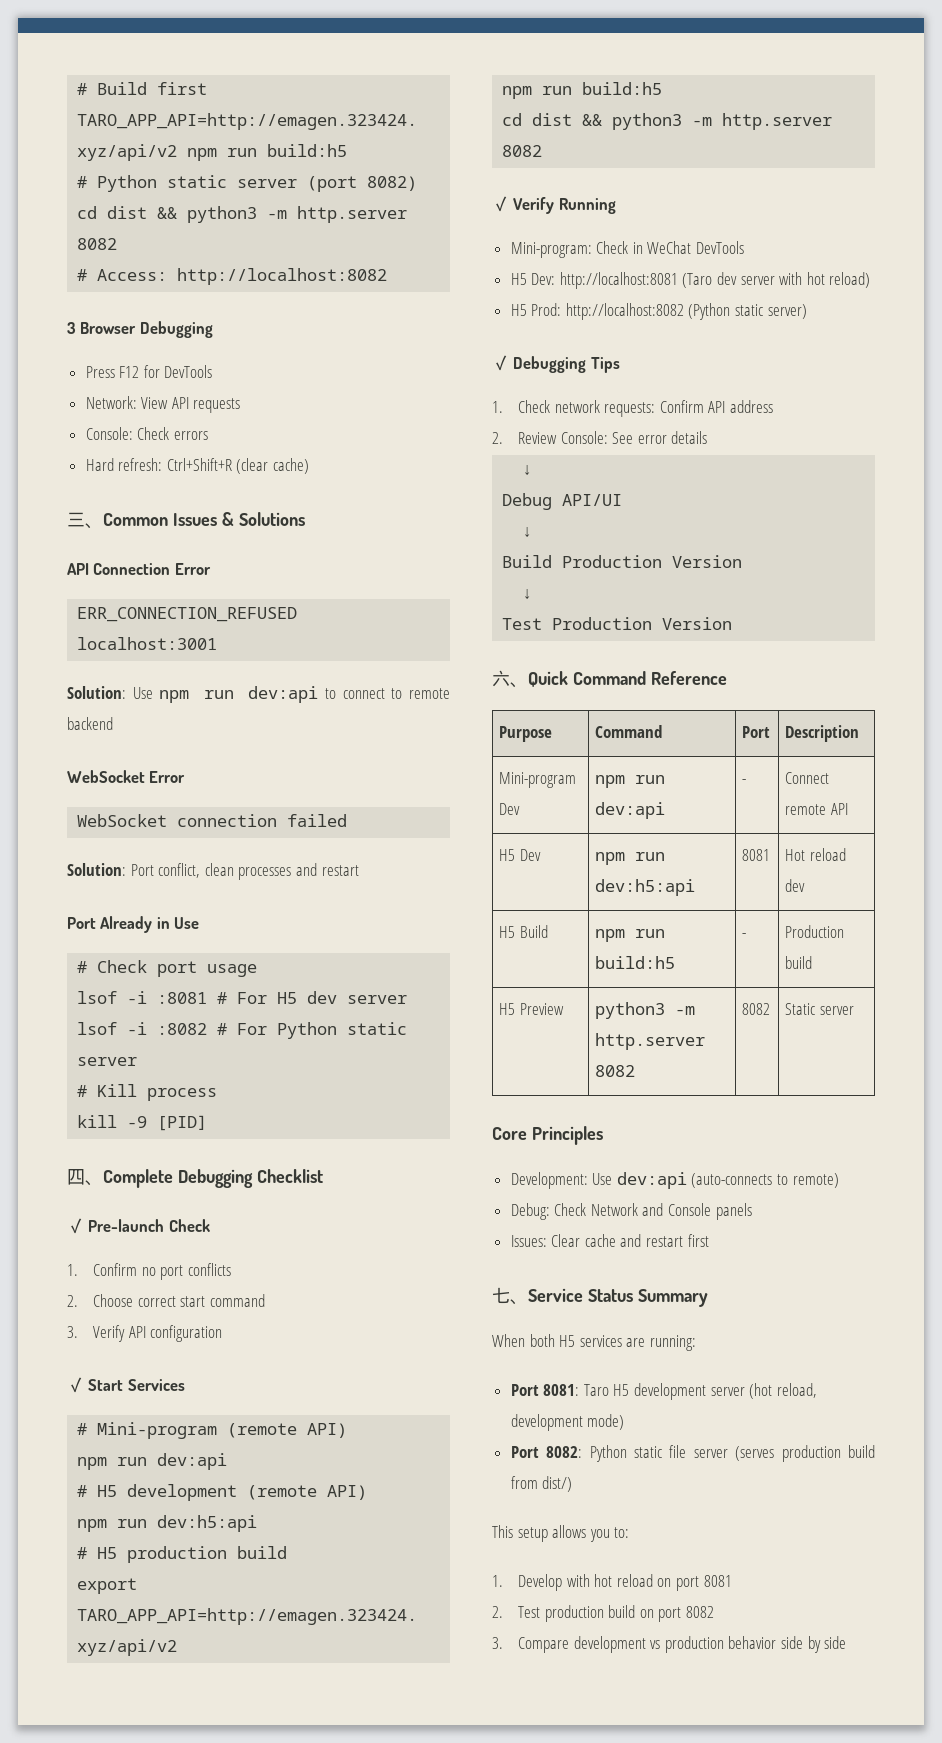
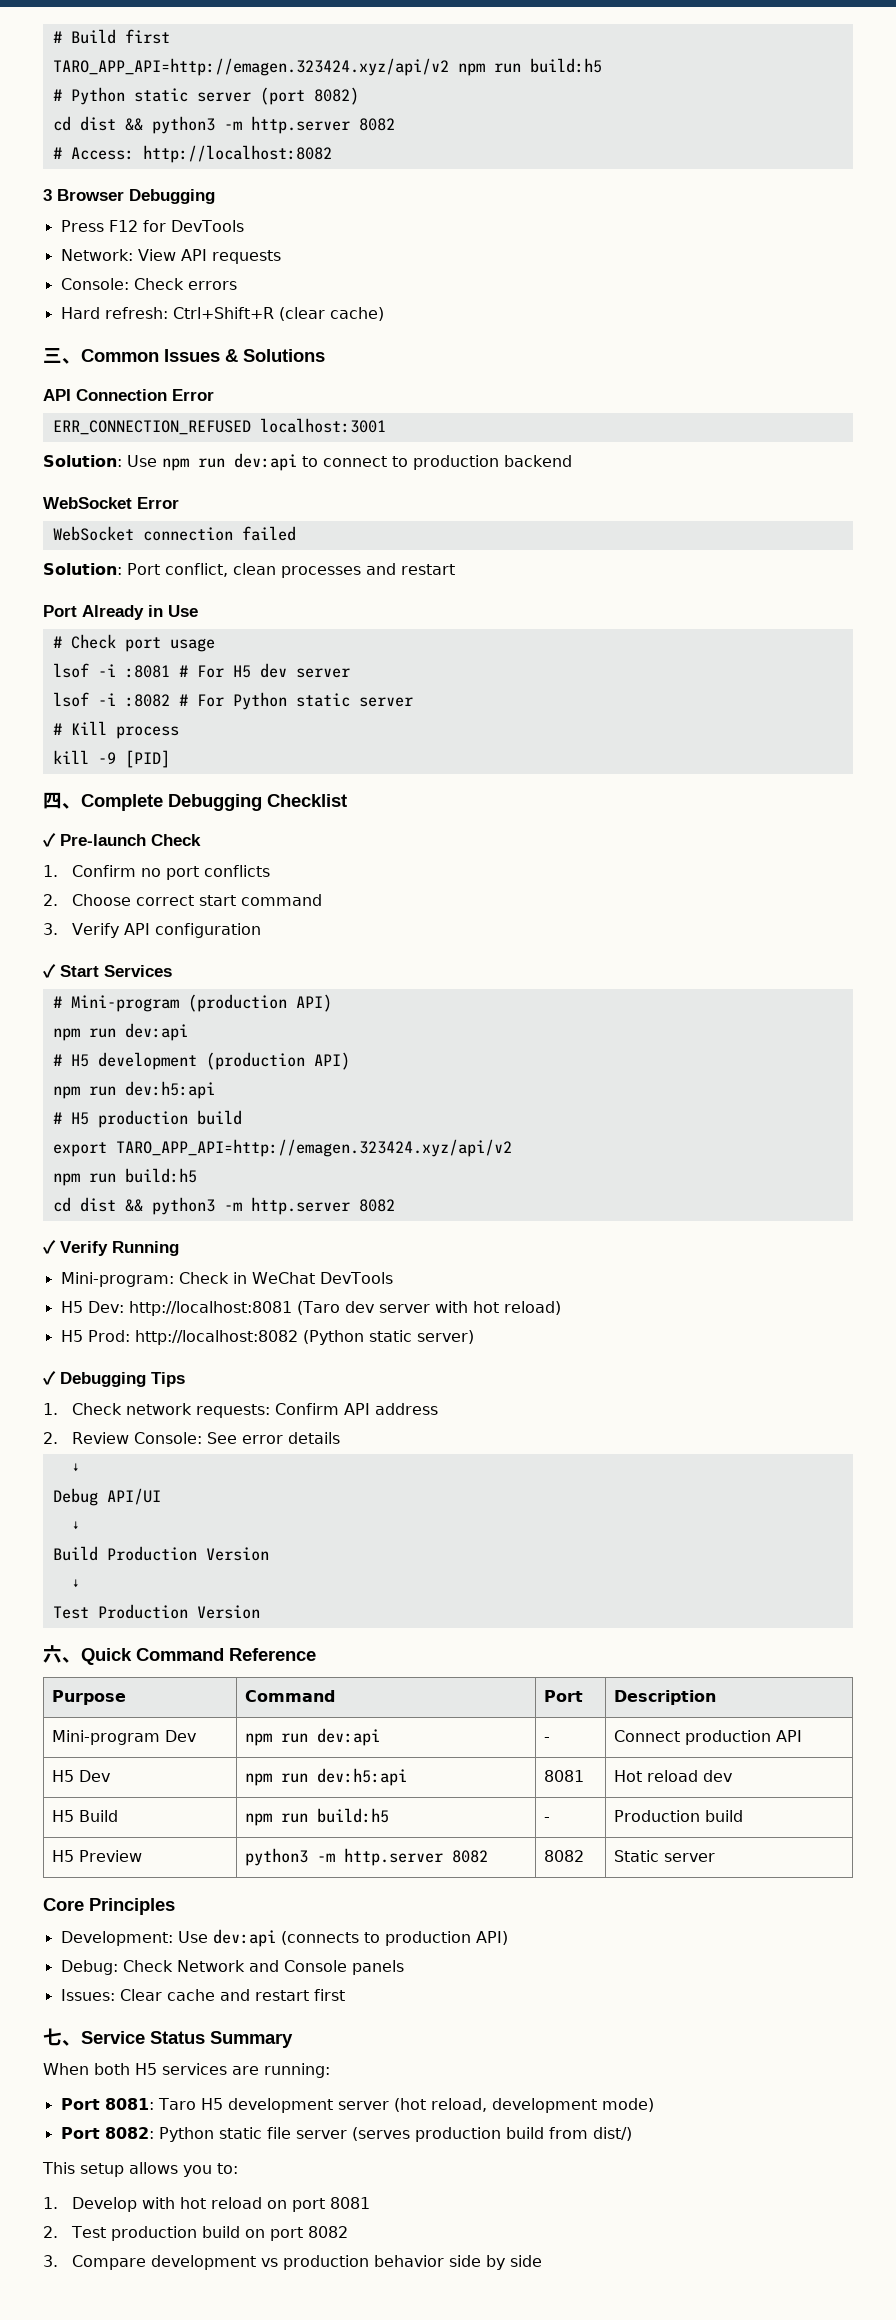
- Solution: Use npm run dev:api to connect to remote backend
+ Solution: Use npm run dev:api to connect to production backend
- # Mini-program (remote API)
+ # Mini-program (production API)
- # H5 development (remote API)
+ # H5 development (production API)
- Mini-program Dev | npm run dev:api | - | Connect remote API
+ Mini-program Dev | npm run dev:api | - | Connect production API
- Development: Use dev:api (auto-connects to remote)
+ Development: Use dev:api (connects to production API)

